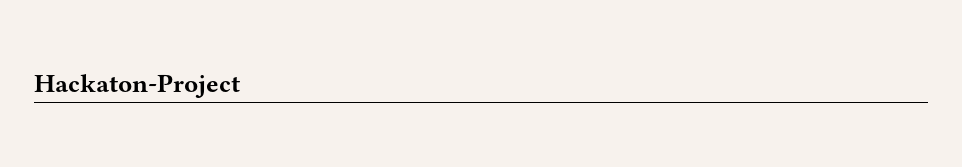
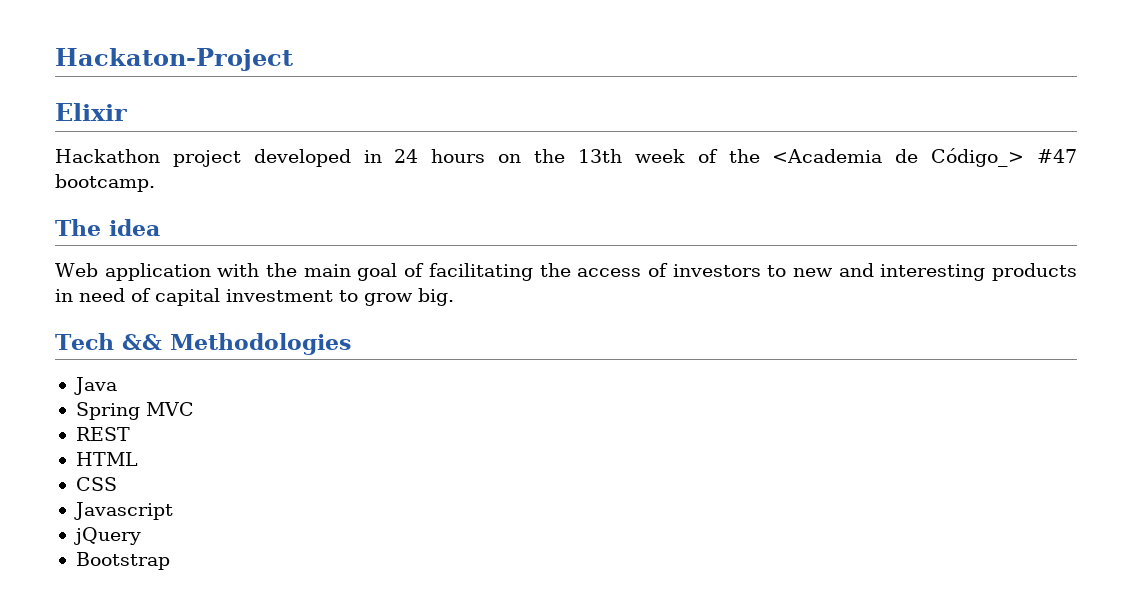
+ Elixir
+ Hackathon project developed in 24 hours on the 13th week of the <Academia de Código_> #47 bootcamp.
+ The idea
+ Web application with the main goal of facilitating the access of investors to new and interesting products in need of capital investment to grow big.
+ Tech && Methodologies
+ Java
+ Spring MVC
+ REST
+ HTML
+ CSS
+ Javascript
+ jQuery
+ Bootstrap

